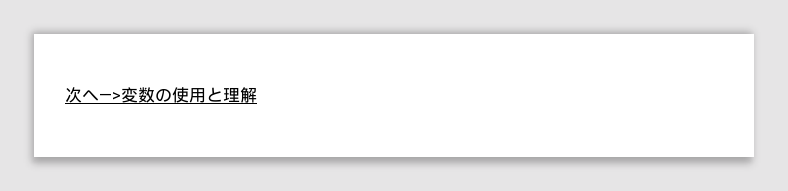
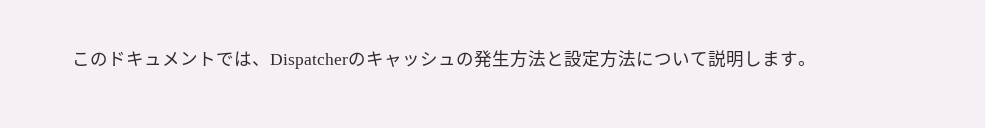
- 次へ—>変数の使用と理解
+ このドキュメントでは、Dispatcherのキャッシュの発生方法と設定方法について説明します。

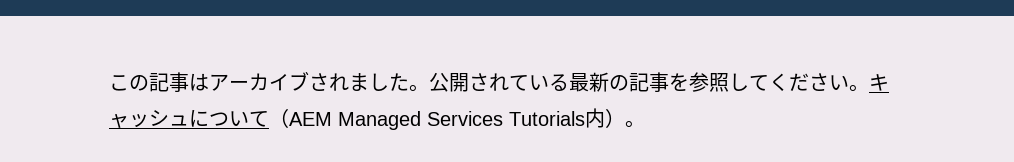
- このドキュメントでは、Dispatcherのキャッシュの発生方法と設定方法について説明します。
+ この記事はアーカイブされました。公開されている最新の記事を参照してください。キャッシュについて（AEM Managed Services Tutorials内）。

